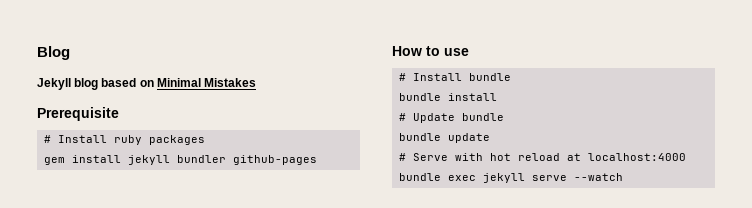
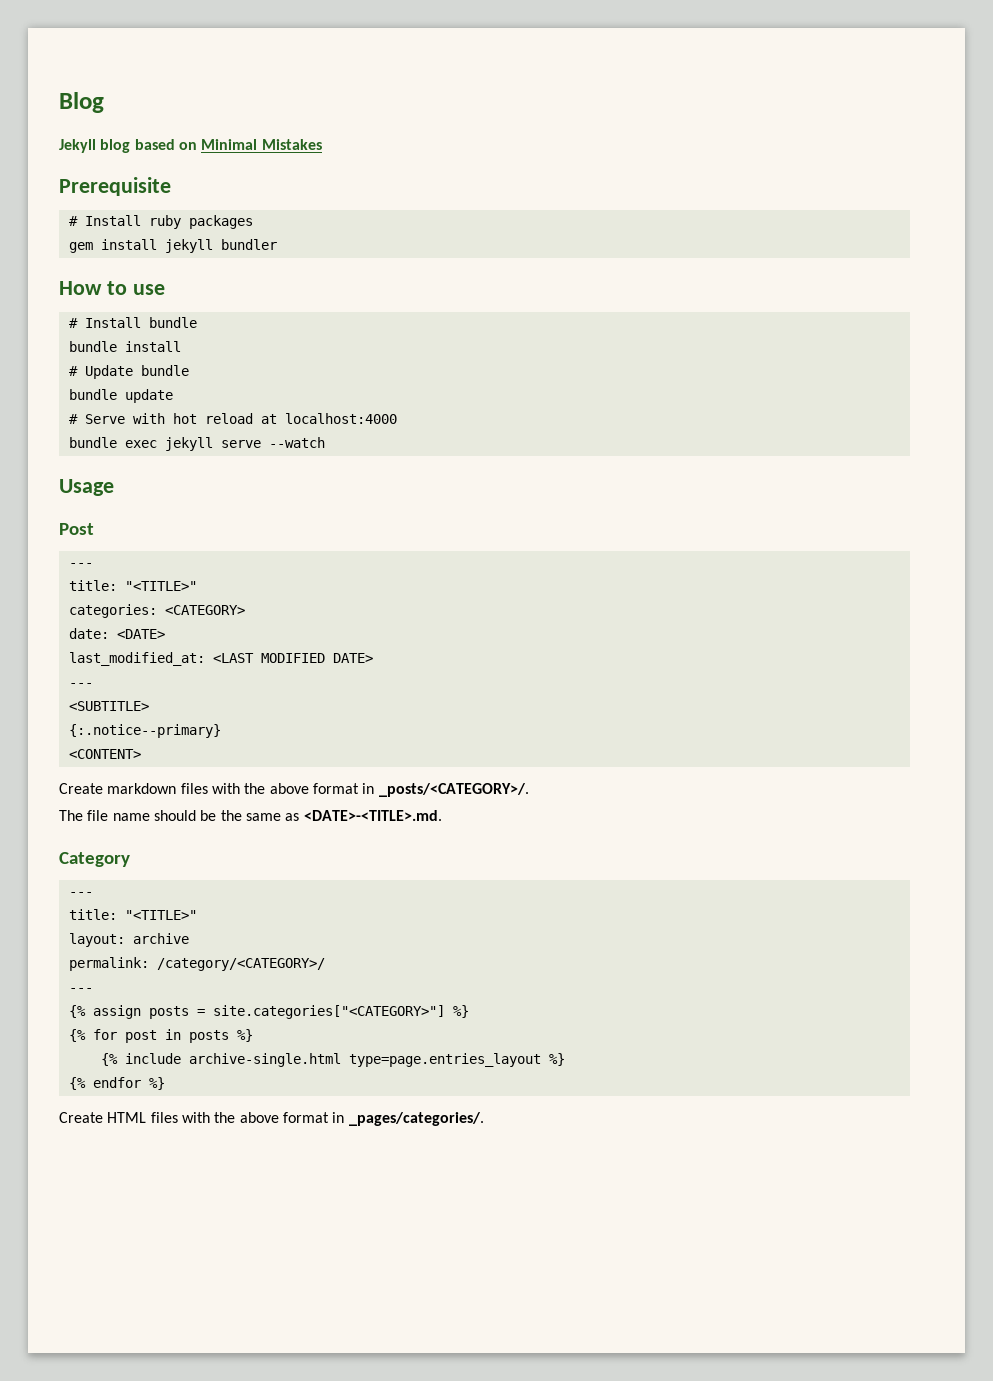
- gem install jekyll bundler github-pages
+ gem install jekyll bundler
+ Usage
+ Post
+ ---
+ title: "<TITLE>"
+ categories: <CATEGORY>
+ date: <DATE>
+ last_modified_at: <LAST MODIFIED DATE>
+ ---
+ <SUBTITLE>
+ {:.notice--primary}
+ <CONTENT>
+ Create markdown files with the above format in _posts/<CATEGORY>/.
+ The file name should be the same as <DATE>-<TITLE>.md.
+ Category
+ ---
+ title: "<TITLE>"
+ layout: archive
+ permalink: /category/<CATEGORY>/
+ ---
+ {% assign posts = site.categories["<CATEGORY>"] %}
+ {% for post in posts %}
+ {% include archive-single.html type=page.entries_layout %}
+ {% endfor %}
+ Create HTML files with the above format in _pages/categories/.

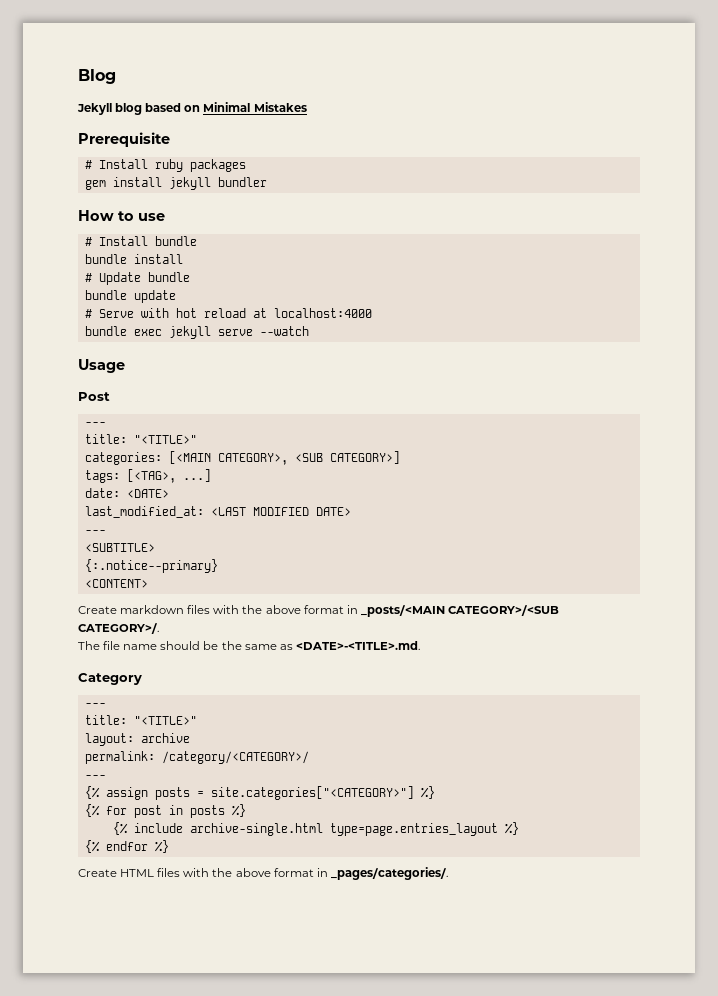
- categories: <CATEGORY>
+ categories: [<MAIN CATEGORY>, <SUB CATEGORY>]
+ tags: [<TAG>, ...]
- Create markdown files with the above format in _posts/<CATEGORY>/.
+ Create markdown files with the above format in _posts/<MAIN CATEGORY>/<SUB CATEGORY>/.

